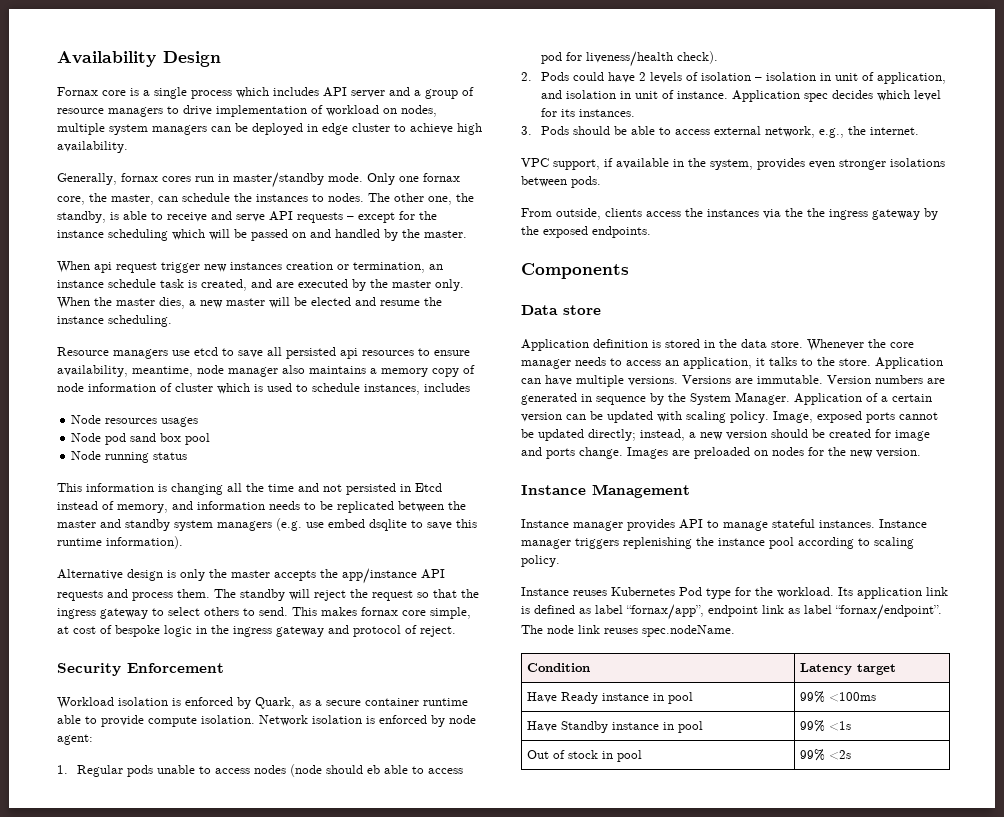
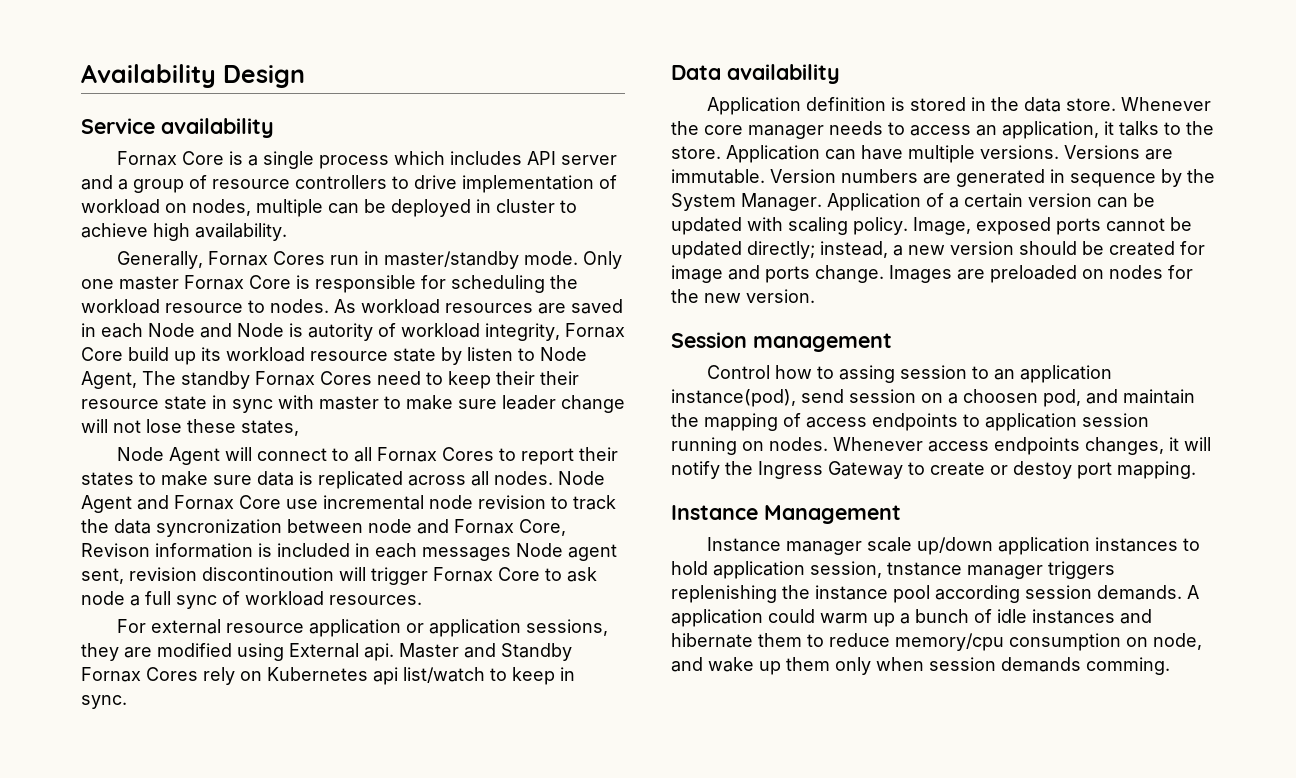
- Fornax core is a single process which includes API server and a group of resource managers to drive implementation of workload on nodes, multiple system managers can be deployed in edge cluster to achieve high availability.
+ Service availability
+ Fornax Core is a single process which includes API server and a group of resource controllers to drive implementation of workload on nodes, multiple can be deployed in cluster to achieve high availability.
- Generally, fornax cores run in master/standby mode.
+ Generally, Fornax Cores run in master/standby mode.
- Only one fornax core, the master, can schedule the instances to nodes. The other one, the standby, is able to receive and serve API requests – except for the instance scheduling which will be passed on and handled by the master.
- When api request trigger new instances creation or termination, an instance schedule task is created, and are executed by the master only. When the master dies, a new master will be elected and resume the instance scheduling.
- Resource managers use etcd to save all persisted api resources to ensure availability, meantime, node manager also maintains a memory copy of node information of cluster which is used to schedule instances, includes
- Node resources usages
- Node pod sand box pool
- Node running status
- This information is changing all the time and not persisted in Etcd instead of memory, and information needs to be replicated between the master and standby system managers (e.g. use embed dsqlite to save this runtime information).
- Alternative design is only the master accepts the app/instance API requests and process them. The standby will reject the request so that the ingress gateway to select others to send. This makes fornax core simple, at cost of bespoke logic in the ingress gateway and protocol of reject.
- Security Enforcement
- Workload isolation is enforced by Quark, as a secure container runtime able to provide compute isolation. Network isolation is enforced by node agent:
- 1. Regular pods unable to access nodes (node should eb able to access pod for liveness/health check).
- 2. Pods could have 2 levels of isolation – isolation in unit of application, and isolation in unit of instance. Application spec decides which level for its instances.
- 3. Pods should be able to access external network, e.g., the internet.
- VPC support, if available in the system, provides even stronger isolations between pods.
- From outside, clients access the instances via the the ingress gateway by the exposed endpoints.
- Components
+ Only one master Fornax Core is responsible for scheduling the workload resource to nodes. As workload resources are saved in each Node and Node is autority of workload integrity, Fornax Core build up its workload resource state by listen to Node Agent, The standby Fornax Cores need to keep their their resource state in sync with master to make sure leader change will not lose these states,
+ Node Agent will connect to all Fornax Cores to report their states to make sure data is replicated across all nodes. Node Agent and Fornax Core use incremental node revision to track the data syncronization between node and Fornax Core, Revison information is included in each messages Node agent sent, revision discontinoution will trigger Fornax Core to ask node a full sync of workload resources.
+ For external resource application or application sessions, they are modified using External api. Master and Standby Fornax Cores rely on Kubernetes api list/watch to keep in sync.
- Data store
+ Data availability
+ Session management
+ Control how to assing session to an application instance(pod), send session on a choosen pod, and maintain the mapping of access endpoints to application session running on nodes. Whenever access endpoints changes, it will notify the Ingress Gateway to create or destoy port mapping.
  Instance Management
- Instance manager provides API to manage stateful instances. Instance manager triggers replenishing the instance pool according to scaling policy.
- Instance reuses Kubernetes Pod type for the workload. Its application link is defined as label “fornax/app”, endpoint link as label “fornax/endpoint”. The node link reuses spec.nodeName.
- Condition | Latency target
- Have Ready instance in pool | 99% <100ms
- Have Standby instance in pool | 99% <1s
- Out of stock in pool | 99% <2s
+ Instance manager scale up/down application instances to hold application session, tnstance manager triggers replenishing the instance pool according session demands. A application could warm up a bunch of idle instances and hibernate them to reduce memory/cpu consumption on node, and wake up them only when session demands comming.

